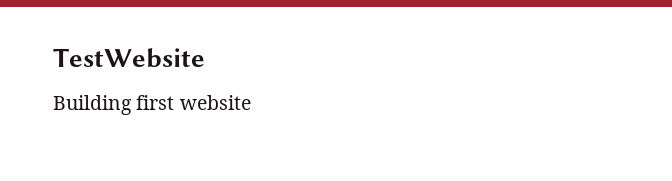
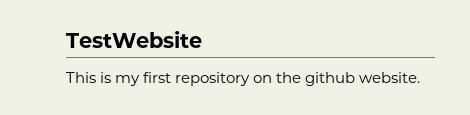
- Building first website
+ This is my first repository on the github website.

